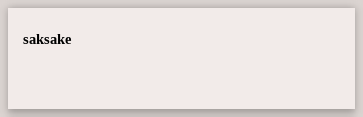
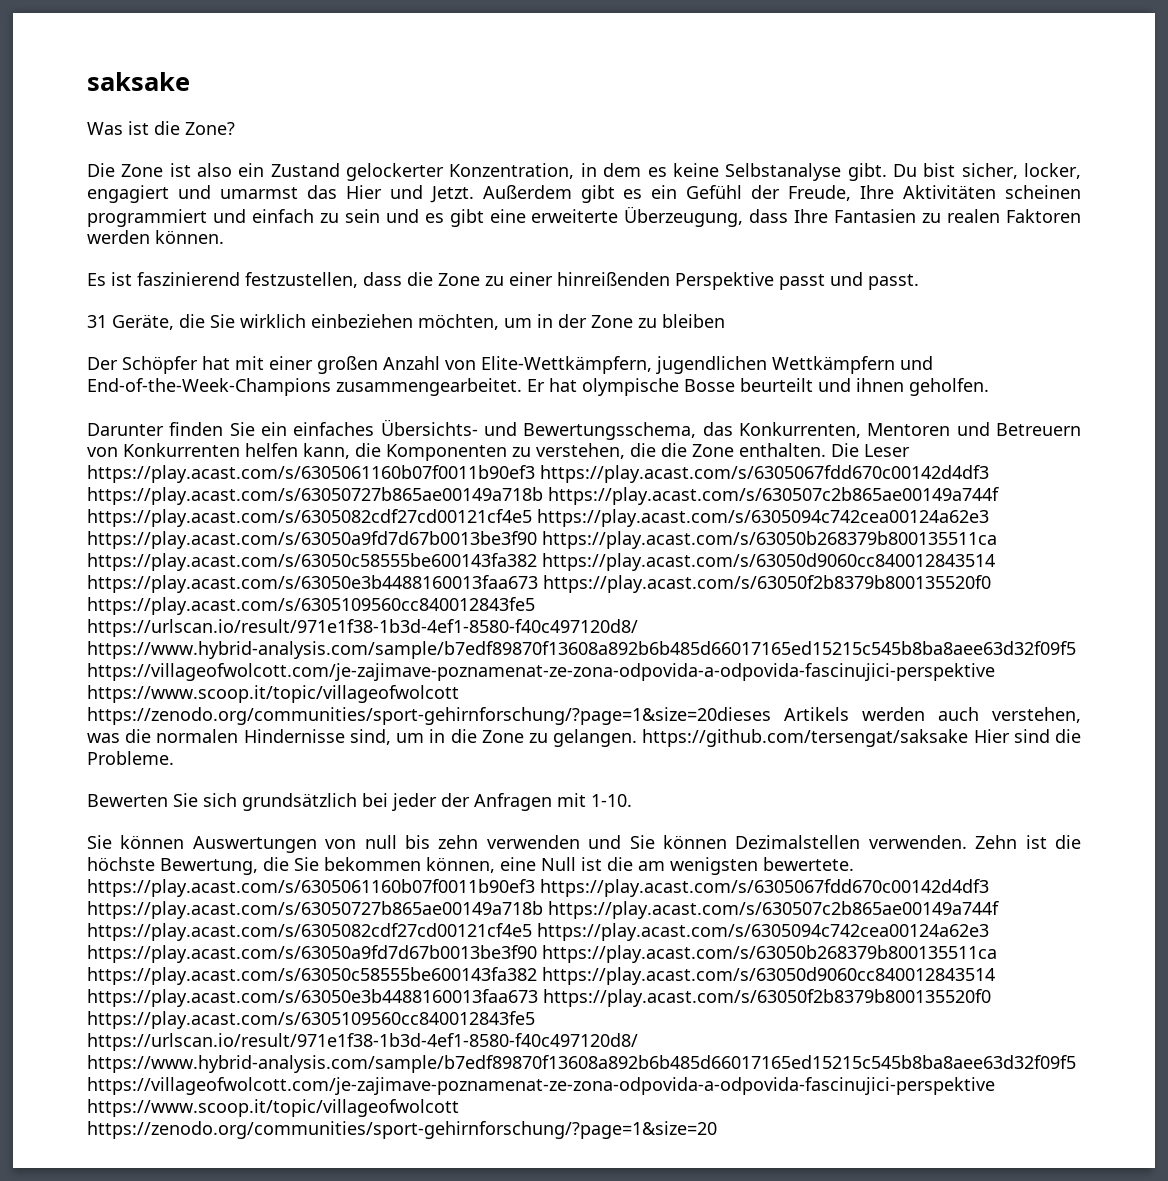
+ Was ist die Zone?
+ Die Zone ist also ein Zustand gelockerter Konzentration, in dem es keine Selbstanalyse gibt. Du bist sicher, locker, engagiert und umarmst das Hier und Jetzt. Außerdem gibt es ein Gefühl der Freude, Ihre Aktivitäten scheinen programmiert und einfach zu sein und es gibt eine erweiterte Überzeugung, dass Ihre Fantasien zu realen Faktoren werden können.
+ Es ist faszinierend festzustellen, dass die Zone zu einer hinreißenden Perspektive passt und passt.
+ 31 Geräte, die Sie wirklich einbeziehen möchten, um in der Zone zu bleiben
+ Der Schöpfer hat mit einer großen Anzahl von Elite-Wettkämpfern, jugendlichen Wettkämpfern und End-of-the-Week-Champions zusammengearbeitet. Er hat olympische Bosse beurteilt und ihnen geholfen.
+ Darunter finden Sie ein einfaches Übersichts- und Bewertungsschema, das Konkurrenten, Mentoren und Betreuern von Konkurrenten helfen kann, die Komponenten zu verstehen, die die Zone enthalten. Die Leser https://play.acast.com/s/6305061160b07f0011b90ef3 https://play.acast.com/s/6305067fdd670c00142d4df3 https://play.acast.com/s/63050727b865ae00149a718b https://play.acast.com/s/630507c2b865ae00149a744f https://play.acast.com/s/6305082cdf27cd00121cf4e5 https://play.acast.com/s/6305094c742cea00124a62e3 https://play.acast.com/s/63050a9fd7d67b0013be3f90 https://play.acast.com/s/63050b268379b800135511ca https://play.acast.com/s/63050c58555be600143fa382 https://play.acast.com/s/63050d9060cc840012843514 https://play.acast.com/s/63050e3b4488160013faa673 https://play.acast.com/s/63050f2b8379b800135520f0 https://play.acast.com/s/6305109560cc840012843fe5 https://urlscan.io/result/971e1f38-1b3d-4ef1-8580-f40c497120d8/ https://www.hybrid-analysis.com/sample/b7edf89870f13608a892b6b485d66017165ed15215c545b8ba8aee63d32f09f5 https://villageofwolcott.com/je-zajimave-poznamenat-ze-zona-odpovida-a-odpovida-fascinujici-perspektive https://www.scoop.it/topic/villageofwolcott https://zenodo.org/communities/sport-gehirnforschung/?page=1&size=20dieses Artikels werden auch verstehen, was die normalen Hindernisse sind, um in die Zone zu gelangen. https://github.com/tersengat/saksake Hier sind die Probleme.
+ Bewerten Sie sich grundsätzlich bei jeder der Anfragen mit 1-10.
+ Sie können Auswertungen von null bis zehn verwenden und Sie können Dezimalstellen verwenden. Zehn ist die höchste Bewertung, die Sie bekommen können, eine Null ist die am wenigsten bewertete. https://play.acast.com/s/6305061160b07f0011b90ef3 https://play.acast.com/s/6305067fdd670c00142d4df3 https://play.acast.com/s/63050727b865ae00149a718b https://play.acast.com/s/630507c2b865ae00149a744f https://play.acast.com/s/6305082cdf27cd00121cf4e5 https://play.acast.com/s/6305094c742cea00124a62e3 https://play.acast.com/s/63050a9fd7d67b0013be3f90 https://play.acast.com/s/63050b268379b800135511ca https://play.acast.com/s/63050c58555be600143fa382 https://play.acast.com/s/63050d9060cc840012843514 https://play.acast.com/s/63050e3b4488160013faa673 https://play.acast.com/s/63050f2b8379b800135520f0 https://play.acast.com/s/6305109560cc840012843fe5 https://urlscan.io/result/971e1f38-1b3d-4ef1-8580-f40c497120d8/ https://www.hybrid-analysis.com/sample/b7edf89870f13608a892b6b485d66017165ed15215c545b8ba8aee63d32f09f5 https://villageofwolcott.com/je-zajimave-poznamenat-ze-zona-odpovida-a-odpovida-fascinujici-perspektive https://www.scoop.it/topic/villageofwolcott https://zenodo.org/communities/sport-gehirnforschung/?page=1&size=20

